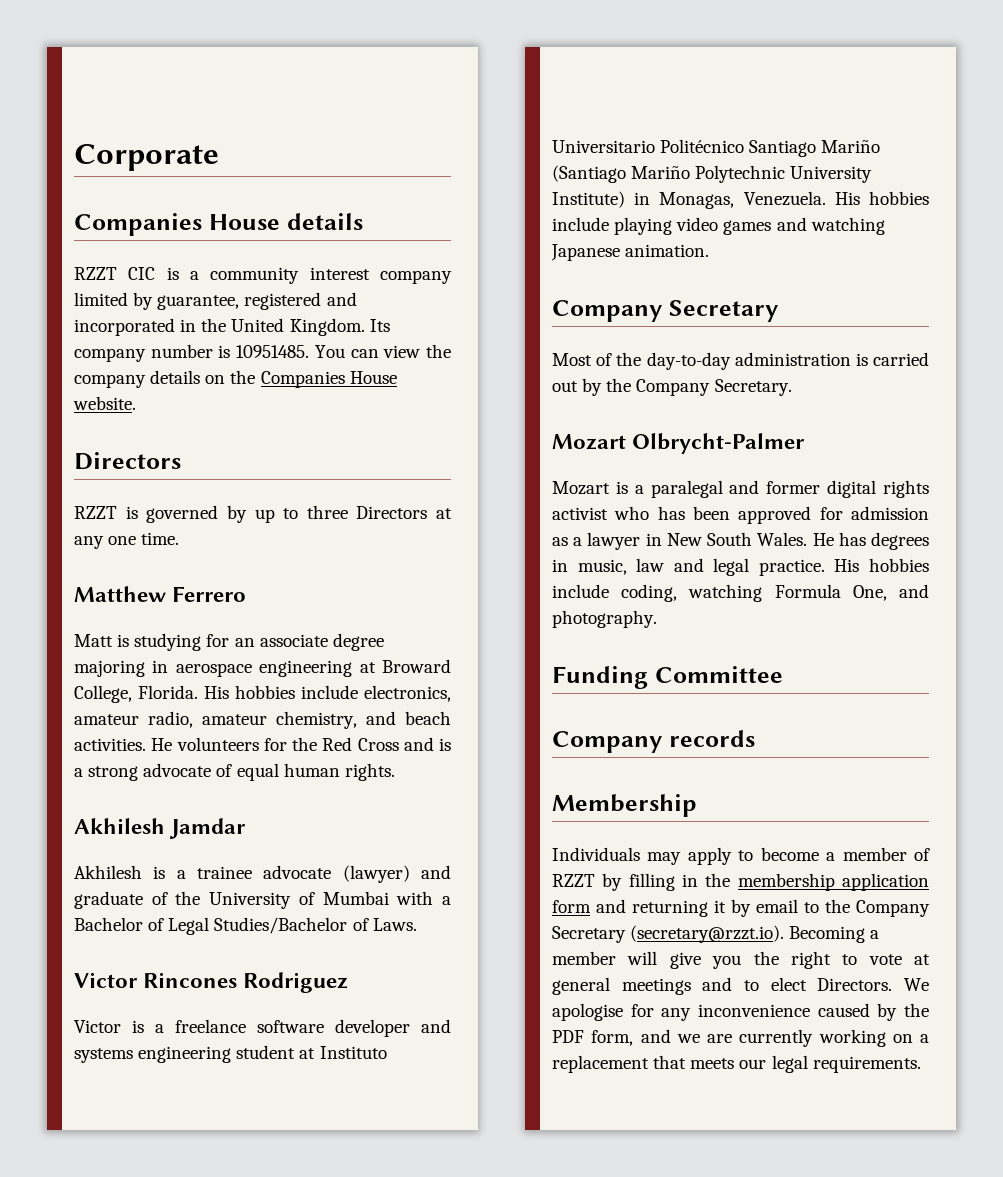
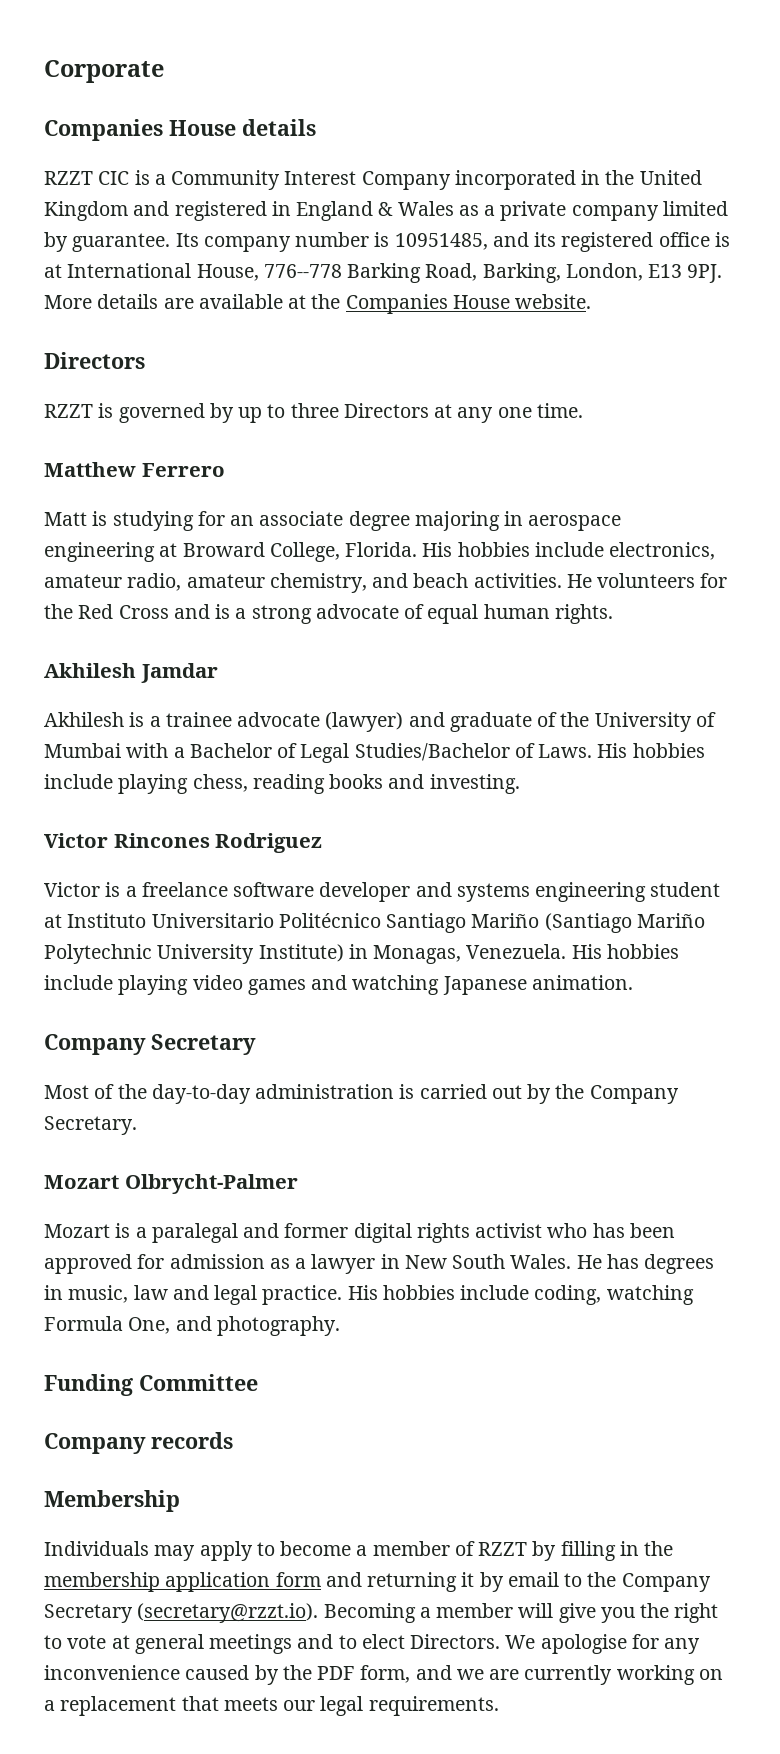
- RZZT CIC is a community interest company limited by guarantee, registered and incorporated in the United Kingdom. Its company number is 10951485. You can view the company details on the Companies House website.
+ RZZT CIC is a Community Interest Company incorporated in the United Kingdom and registered in England & Wales as a private company limited by guarantee. Its company number is 10951485, and its registered office is at International House, 776--778 Barking Road, Barking, London, E13 9PJ. More details are available at the Companies House website.
+ His hobbies include playing chess, reading books and investing.

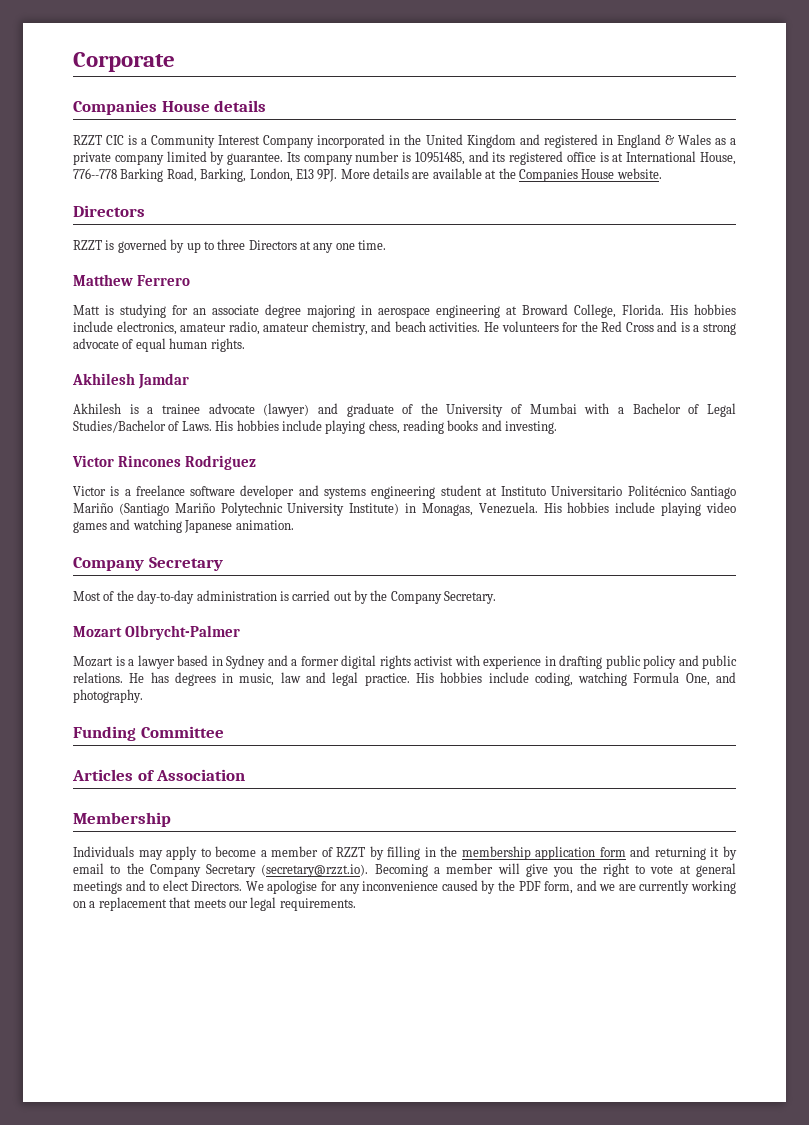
- Mozart is a paralegal and former digital rights activist who has been approved for admission as a lawyer in New South Wales.
+ Mozart is a lawyer based in Sydney and a former digital rights activist with experience in drafting public policy and public relations.
- Company records
+ Articles of Association

